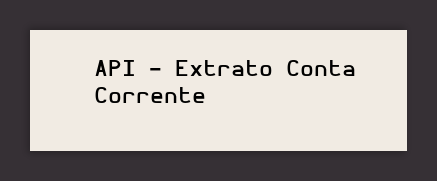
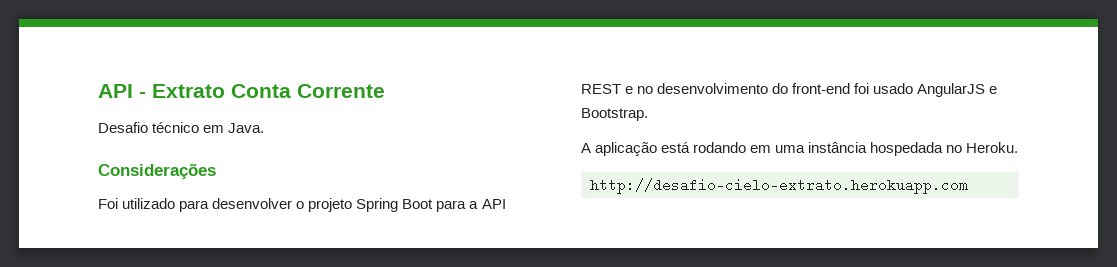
+ Desafio técnico em Java.
+ Considerações
+ Foi utilizado para desenvolver o projeto Spring Boot para a API REST e no desenvolvimento do front-end foi usado AngularJS e Bootstrap.
+ A aplicação está rodando em uma instância hospedada no Heroku.
+ http://desafio-cielo-extrato.herokuapp.com

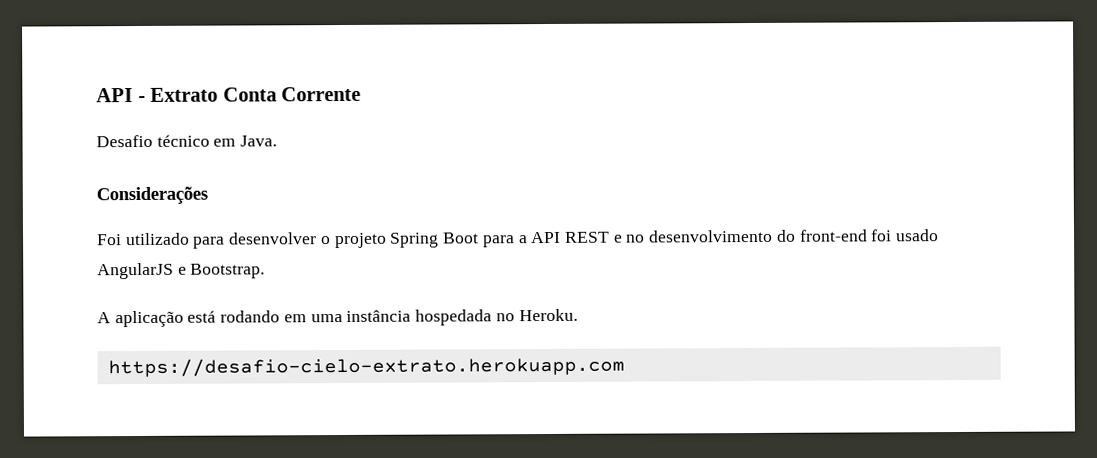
- http://desafio-cielo-extrato.herokuapp.com
+ https://desafio-cielo-extrato.herokuapp.com

